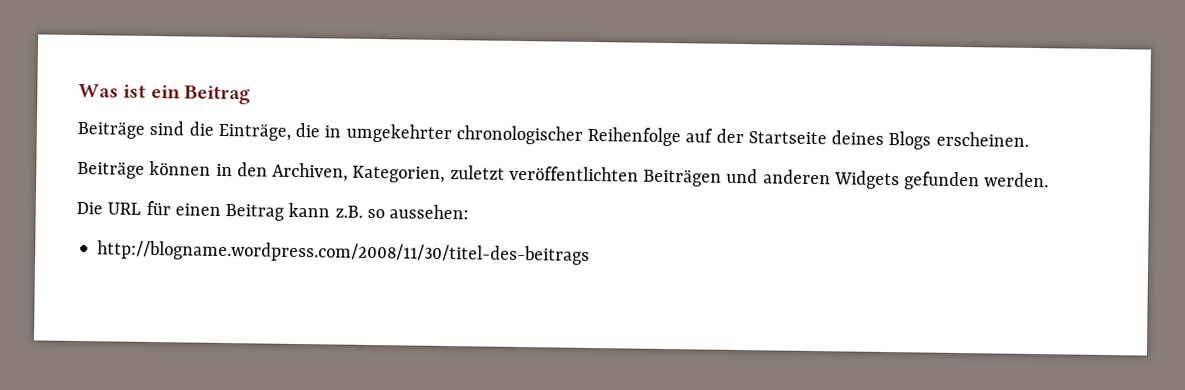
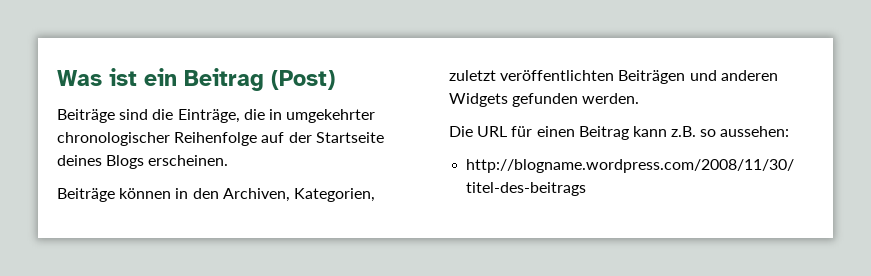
- Was ist ein Beitrag
+ Was ist ein Beitrag (Post)

